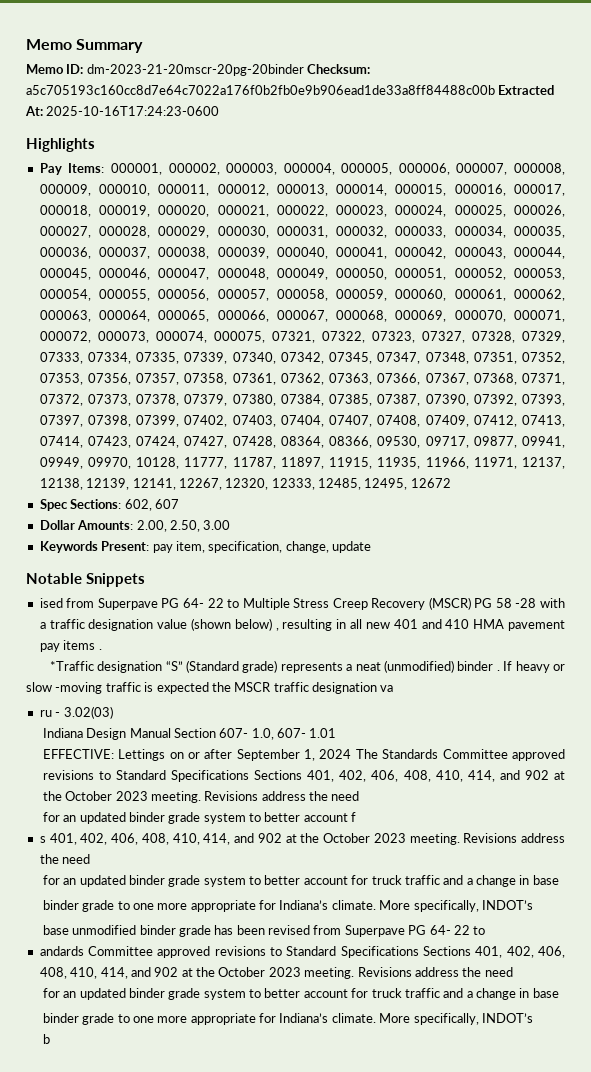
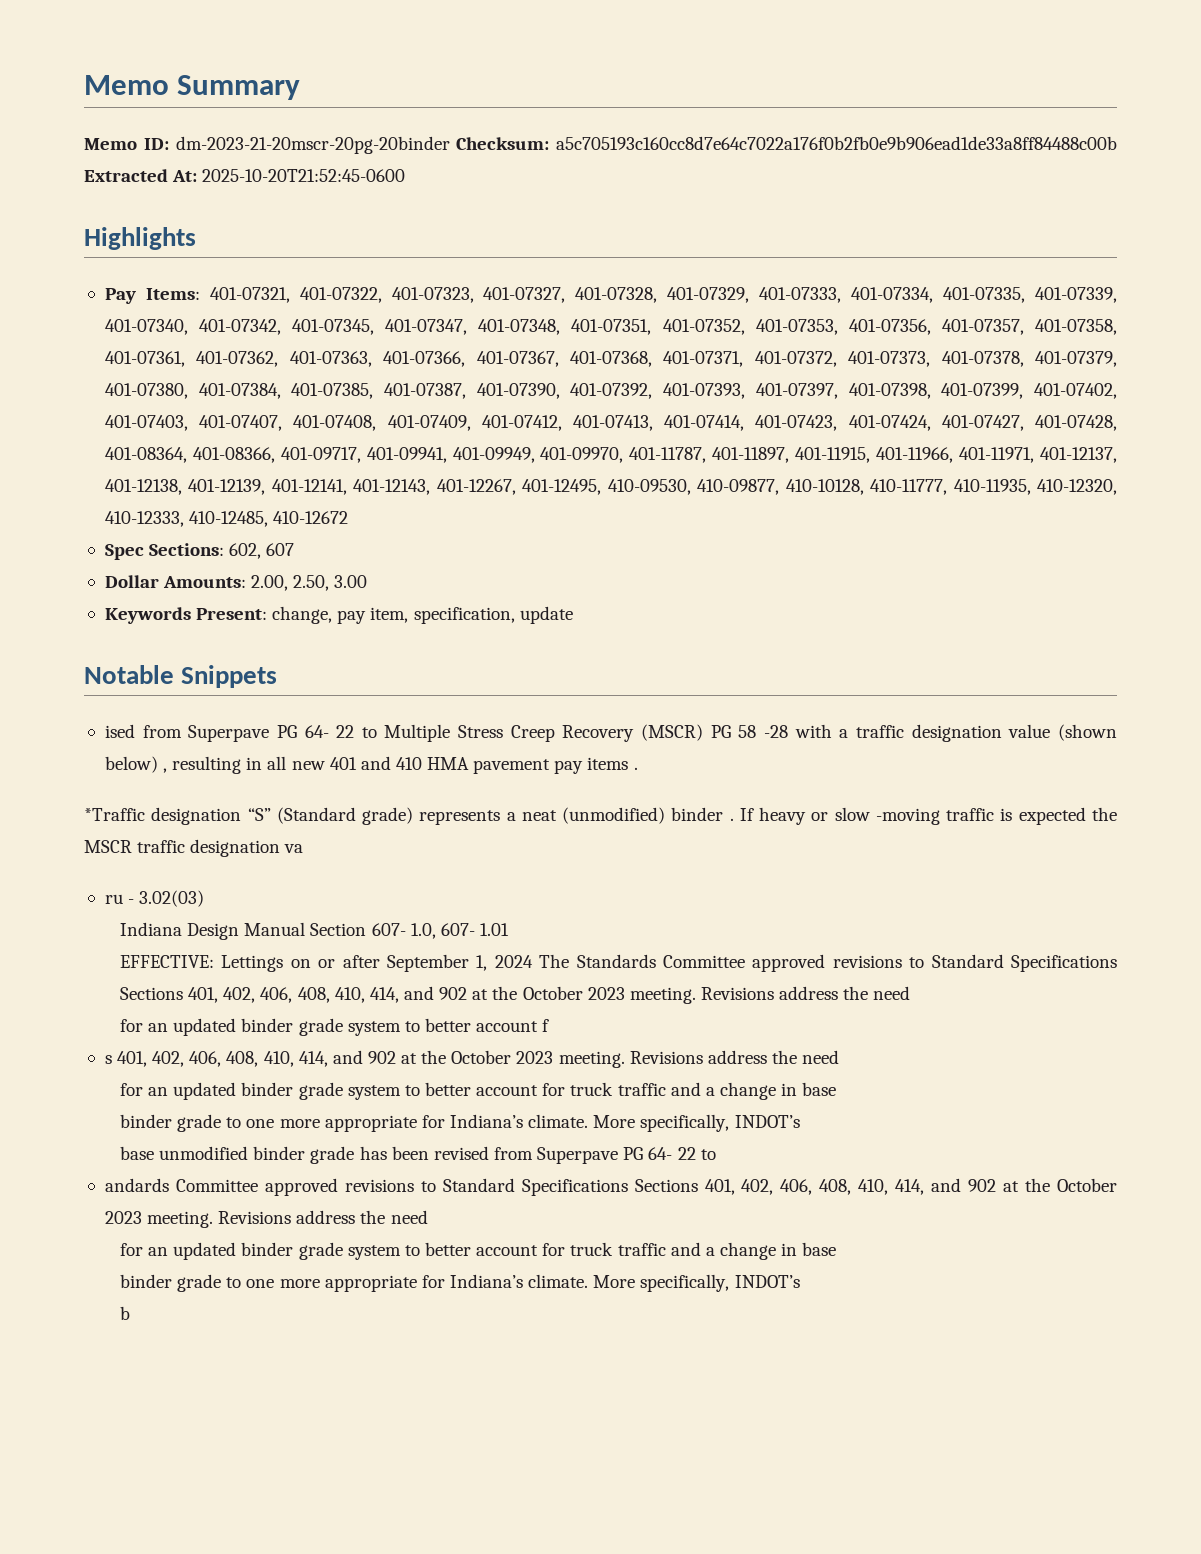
- Memo ID: dm-2023-21-20mscr-20pg-20binder Checksum: a5c705193c160cc8d7e64c7022a176f0b2fb0e9b906ead1de33a8ff84488c00b Extracted At: 2025-10-16T17:24:23-0600
+ Memo ID: dm-2023-21-20mscr-20pg-20binder Checksum: a5c705193c160cc8d7e64c7022a176f0b2fb0e9b906ead1de33a8ff84488c00b Extracted At: 2025-10-20T21:52:45-0600
- Pay Items: 000001, 000002, 000003, 000004, 000005, 000006, 000007, 000008, 000009, 000010, 000011, 000012, 000013, 000014, 000015, 000016, 000017, 000018, 000019, 000020, 000021, 000022, 000023, 000024, 000025, 000026, 000027, 000028, 000029, 000030, 000031, 000032, 000033, 000034, 000035, 000036, 000037, 000038, 000039, 000040, 000041, 000042, 000043, 000044, 000045, 000046, 000047, 000048, 000049, 000050, 000051, 000052, 000053, 000054, 000055, 000056, 000057, 000058, 000059, 000060, 000061, 000062, 000063, 000064, 000065, 000066, 000067, 000068, 000069, 000070, 000071, 000072, 000073, 000074, 000075, 07321, 07322, 07323, 07327, 07328, 07329, 07333, 07334, 07335, 07339, 07340, 07342, 07345, 07347, 07348, 07351, 07352, 07353, 07356, 07357, 07358, 07361, 07362, 07363, 07366, 07367, 07368, 07371, 07372, 07373, 07378, 07379, 07380, 07384, 07385, 07387, 07390, 07392, 07393, 07397, 07398, 07399, 07402, 07403, 07404, 07407, 07408, 07409, 07412, 07413, 07414, 07423, 07424, 07427, 07428, 08364, 08366, 09530, 09717, 09877, 09941, 09949, 09970, 10128, 11777, 11787, 11897, 11915, 11935, 11966, 11971, 12137, 12138, 12139, 12141, 12267, 12320, 12333, 12485, 12495, 12672
+ Pay Items: 401-07321, 401-07322, 401-07323, 401-07327, 401-07328, 401-07329, 401-07333, 401-07334, 401-07335, 401-07339, 401-07340, 401-07342, 401-07345, 401-07347, 401-07348, 401-07351, 401-07352, 401-07353, 401-07356, 401-07357, 401-07358, 401-07361, 401-07362, 401-07363, 401-07366, 401-07367, 401-07368, 401-07371, 401-07372, 401-07373, 401-07378, 401-07379, 401-07380, 401-07384, 401-07385, 401-07387, 401-07390, 401-07392, 401-07393, 401-07397, 401-07398, 401-07399, 401-07402, 401-07403, 401-07407, 401-07408, 401-07409, 401-07412, 401-07413, 401-07414, 401-07423, 401-07424, 401-07427, 401-07428, 401-08364, 401-08366, 401-09717, 401-09941, 401-09949, 401-09970, 401-11787, 401-11897, 401-11915, 401-11966, 401-11971, 401-12137, 401-12138, 401-12139, 401-12141, 401-12143, 401-12267, 401-12495, 410-09530, 410-09877, 410-10128, 410-11777, 410-11935, 410-12320, 410-12333, 410-12485, 410-12672
- Keywords Present: pay item, specification, change, update
+ Keywords Present: change, pay item, specification, update

